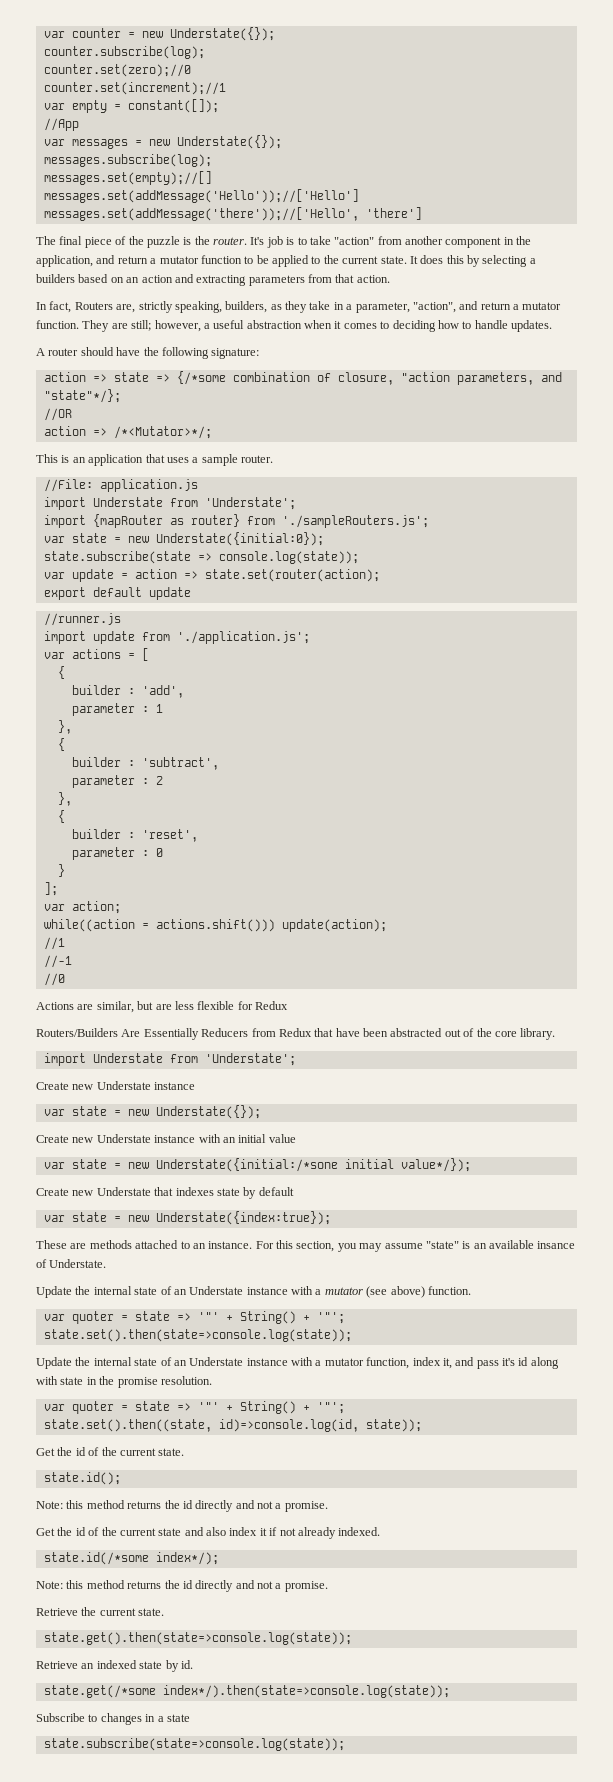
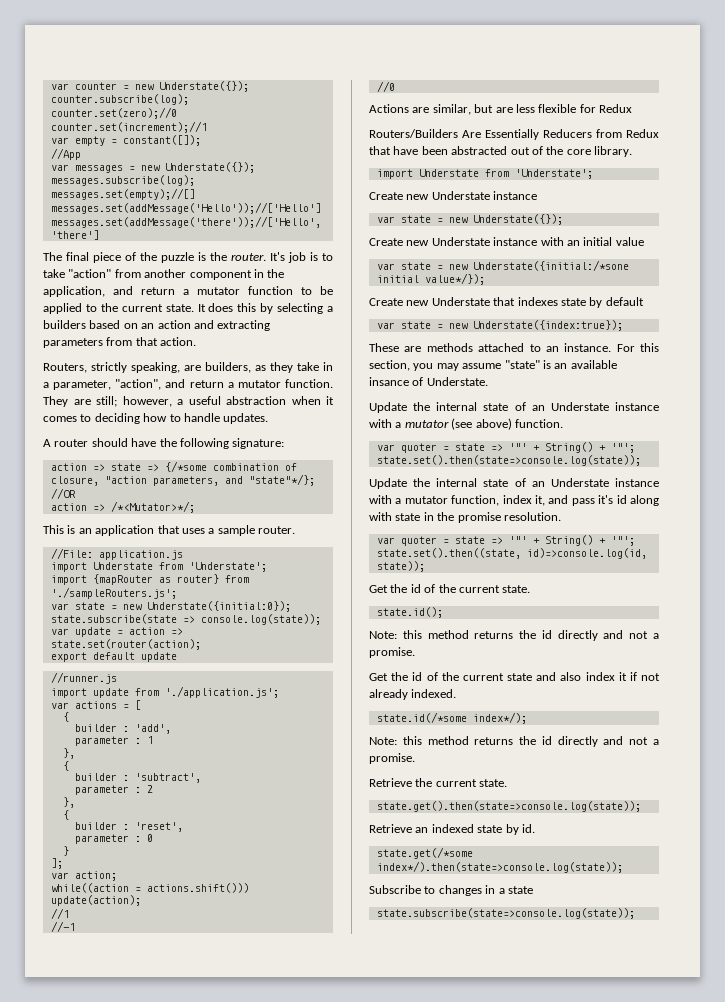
- In fact, Routers are, strictly speaking, builders, as they take in a parameter, "action", and return a mutator function.
+ Routers, strictly speaking, are builders, as they take in a parameter, "action", and return a mutator function.

